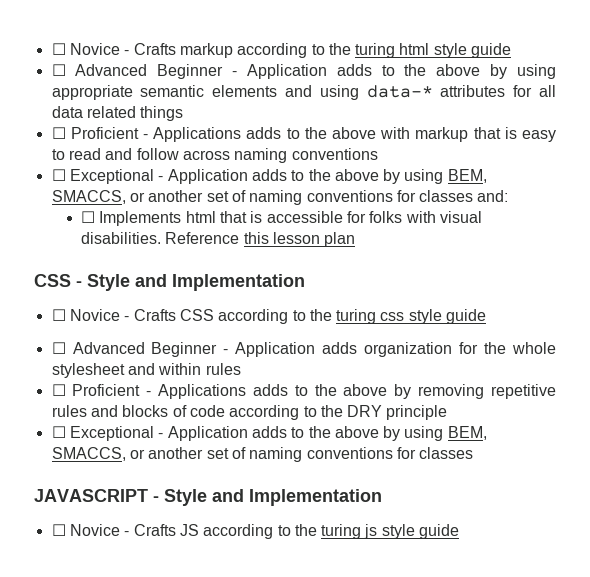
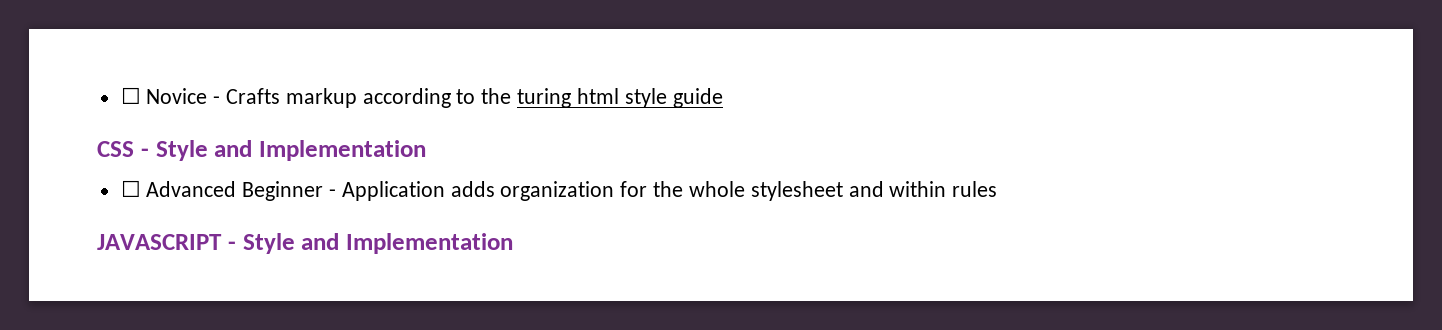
- ☐ Advanced Beginner - Application adds to the above by using appropriate semantic elements and using data-* attributes for all data related things
- ☐ Proficient - Applications adds to the above with markup that is easy to read and follow across naming conventions
- ☐ Exceptional - Application adds to the above by using BEM, SMACCS, or another set of naming conventions for classes and:
- ☐ Implements html that is accessible for folks with visual disabilities. Reference this lesson plan
- ☐ Novice - Crafts CSS according to the turing css style guide
- ☐ Proficient - Applications adds to the above by removing repetitive rules and blocks of code according to the DRY principle
- ☐ Exceptional - Application adds to the above by using BEM, SMACCS, or another set of naming conventions for classes
- ☐ Novice - Crafts JS according to the turing js style guide

